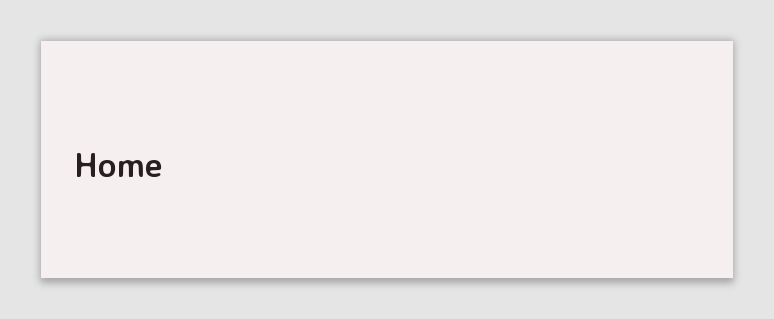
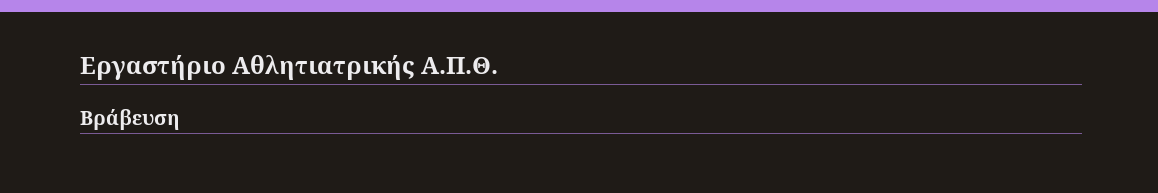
- Home
+ Εργαστήριο Αθλητιατρικής A.Π.Θ.
+ Βράβευση

